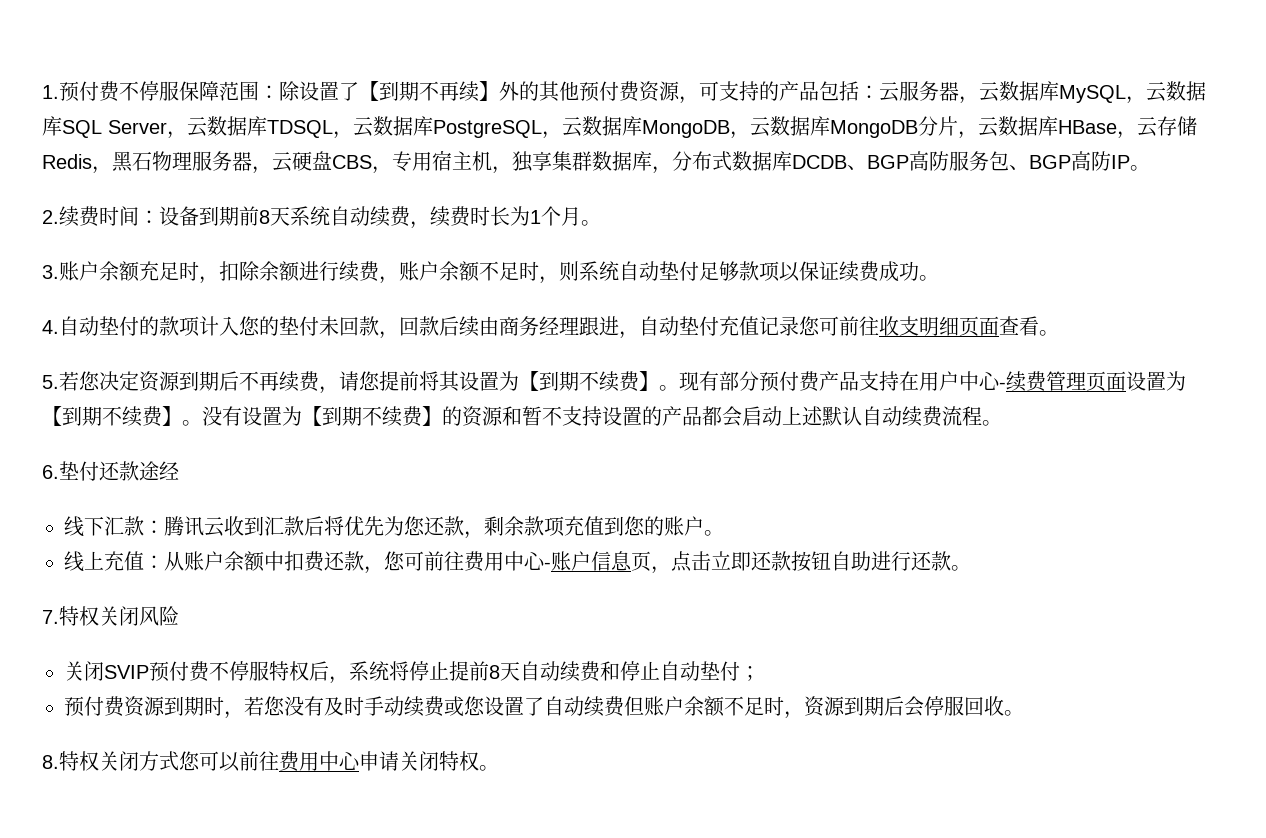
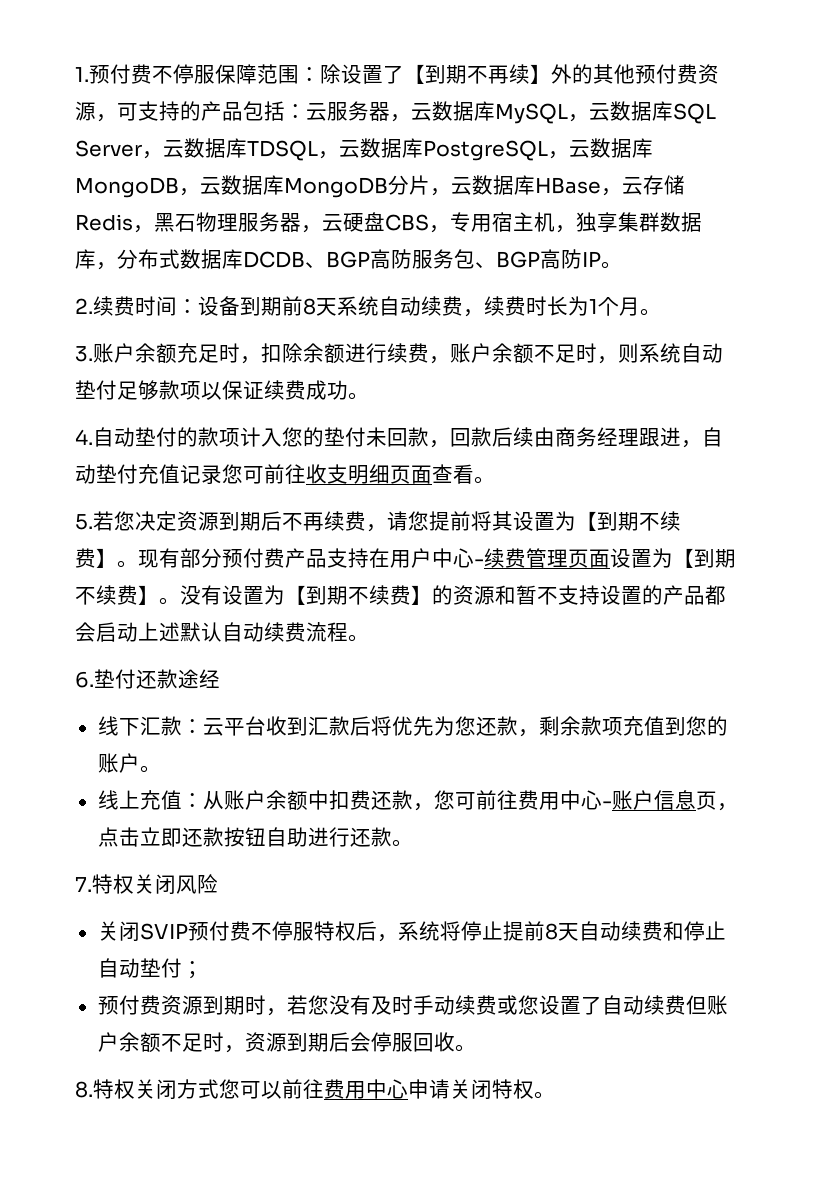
- 线下汇款：腾讯云收到汇款后将优先为您还款，剩余款项充值到您的账户。
+ 线下汇款：云平台收到汇款后将优先为您还款，剩余款项充值到您的账户。

